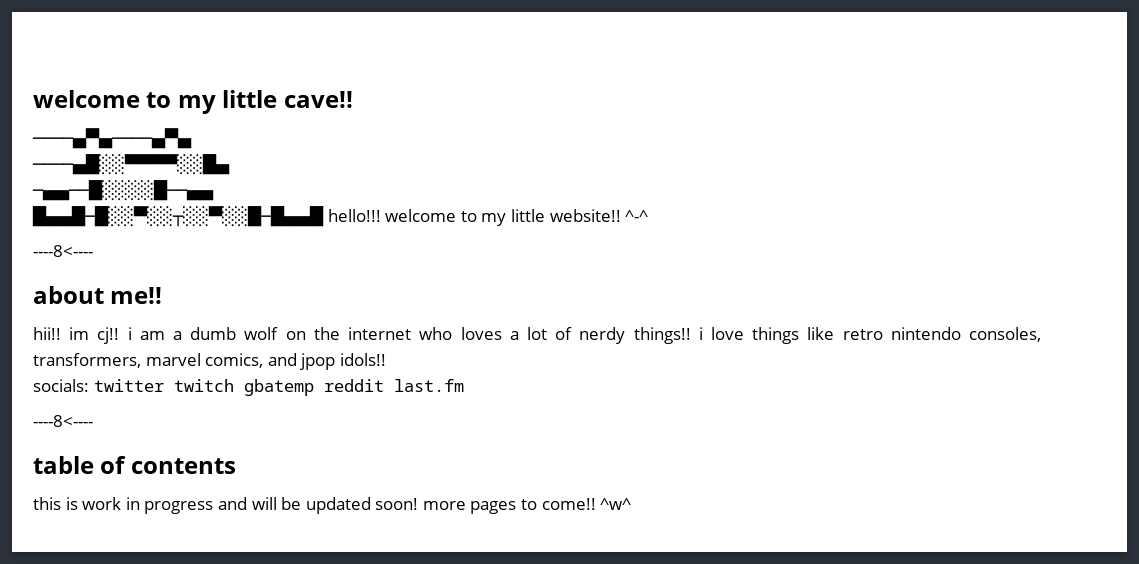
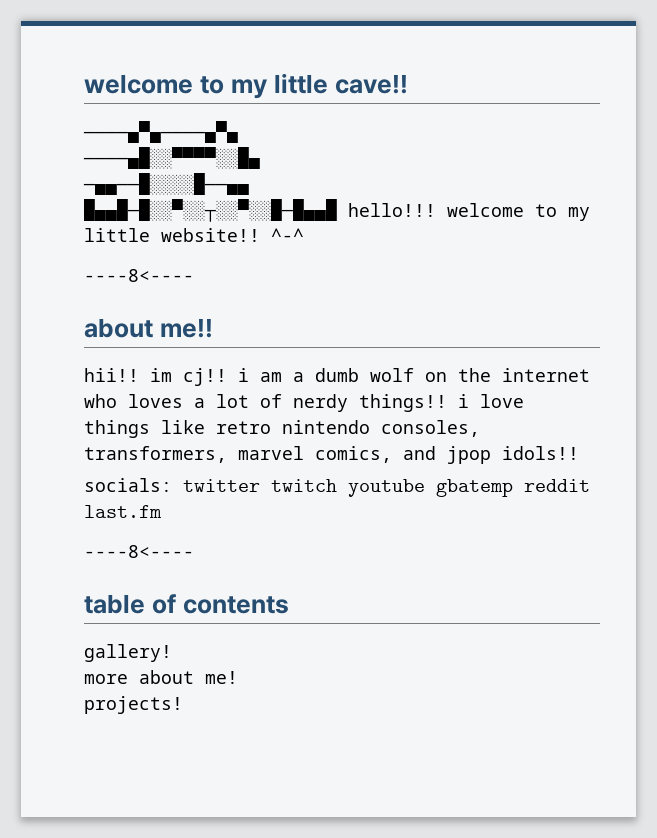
- socials: twitter twitch gbatemp reddit last.fm
+ socials: twitter twitch youtube gbatemp reddit last.fm
- this is work in progress and will be updated soon! more pages to come!! ^w^
+ gallery!
+ more about me!
+ projects!

